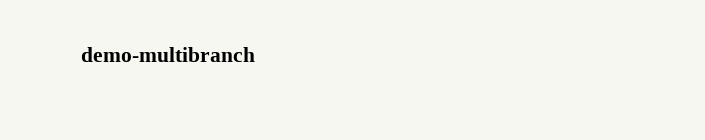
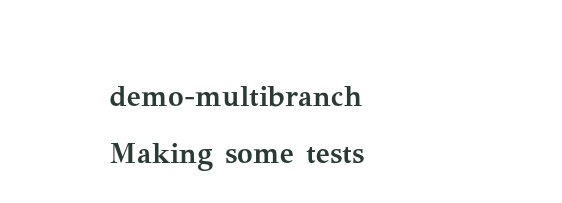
+ Making some tests

